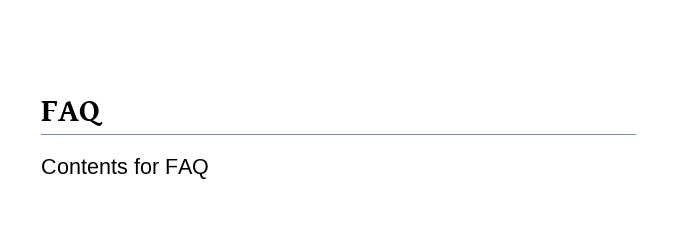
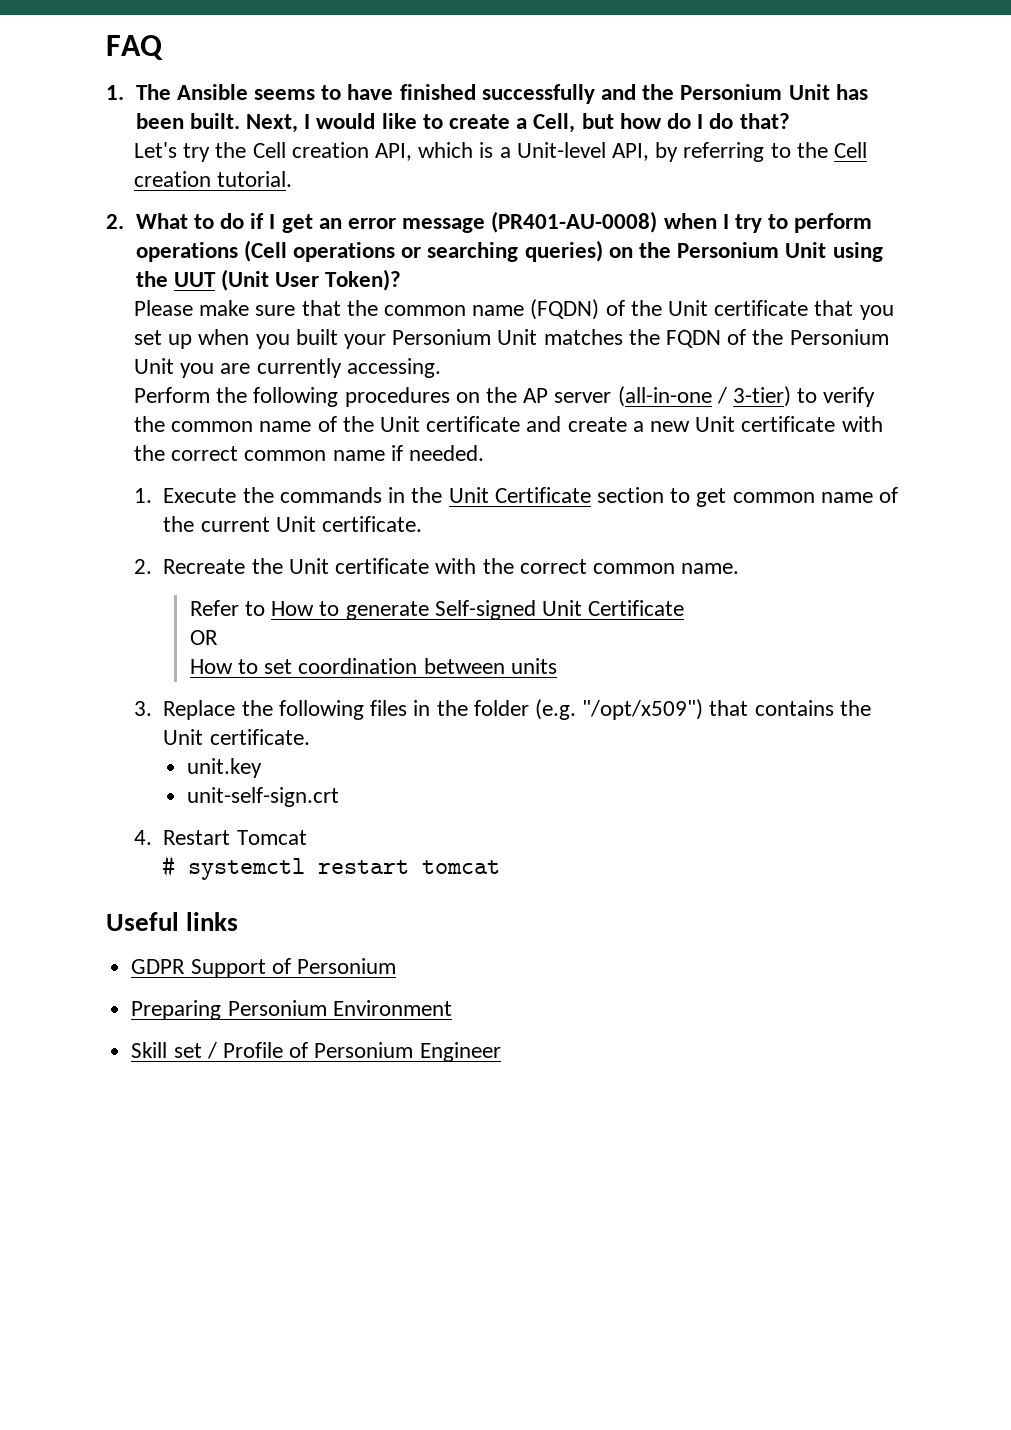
- Contents for FAQ
+ 1. The Ansible seems to have finished successfully and the Personium Unit has been built. Next, I would like to create a Cell, but how do I do that?
+ Let's try the Cell creation API, which is a Unit-level API, by referring to the Cell creation tutorial.
+ 2. What to do if I get an error message (PR401-AU-0008) when I try to perform operations (Cell operations or searching queries) on the Personium Unit using the UUT (Unit User Token)?
+ Please make sure that the common name (FQDN) of the Unit certificate that you set up when you built your Personium Unit matches the FQDN of the Personium Unit you are currently accessing.
+ Perform the following procedures on the AP server (all-in-one / 3-tier) to verify the common name of the Unit certificate and create a new Unit certificate with the correct common name if needed.
+ 1. Execute the commands in the Unit Certificate section to get common name of the current Unit certificate.
+ 2. Recreate the Unit certificate with the correct common name.
+ Refer to How to generate Self-signed Unit Certificate
+ OR
+ How to set coordination between units
+ 3. Replace the following files in the folder (e.g. "/opt/x509") that contains the Unit certificate.
+ unit.key
+ unit-self-sign.crt
+ 4. Restart Tomcat
+ # systemctl restart tomcat
+ Useful links
+ GDPR Support of Personium
+ Preparing Personium Environment
+ Skill set / Profile of Personium Engineer

